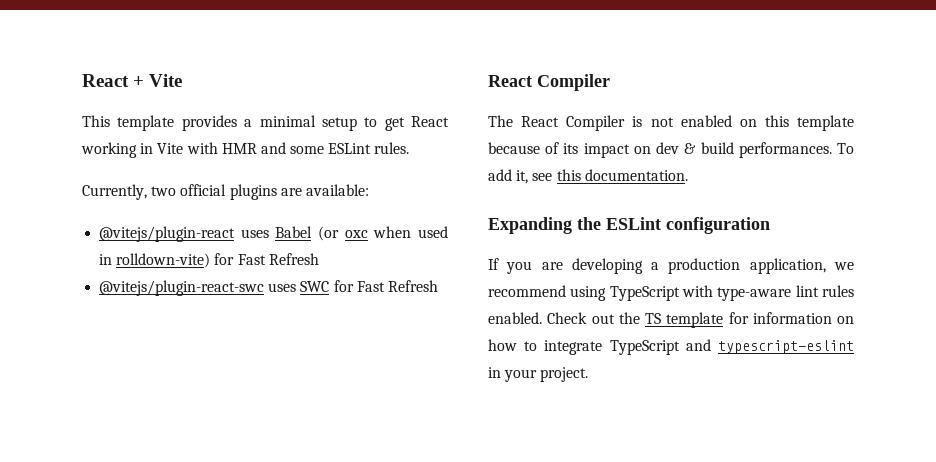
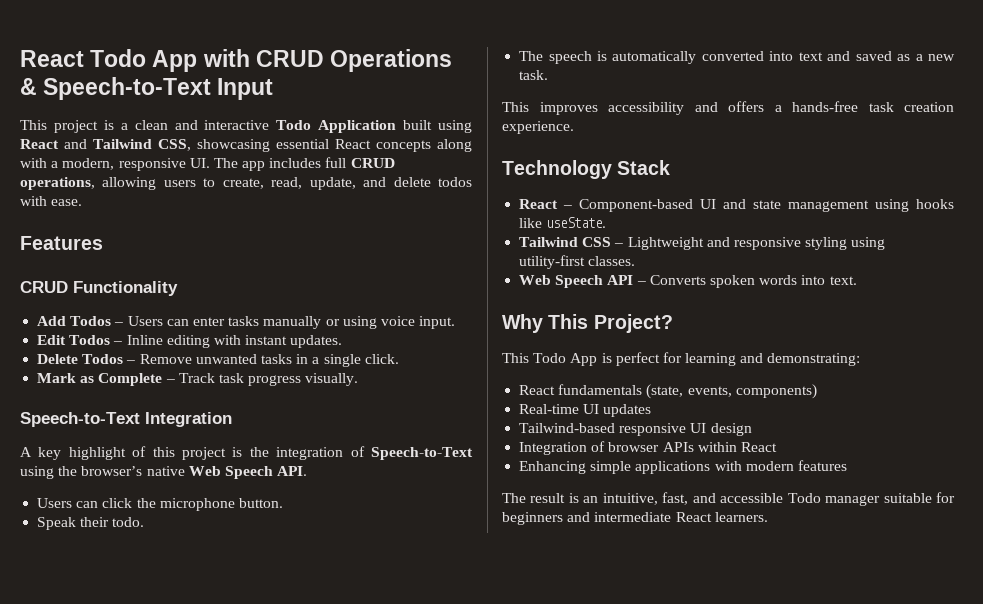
- React + Vite
- This template provides a minimal setup to get React working in Vite with HMR and some ESLint rules.
- Currently, two official plugins are available:
- @vitejs/plugin-react uses Babel (or oxc when used in rolldown-vite) for Fast Refresh
- @vitejs/plugin-react-swc uses SWC for Fast Refresh
- React Compiler
- The React Compiler is not enabled on this template because of its impact on dev & build performances. To add it, see this documentation.
- Expanding the ESLint configuration
- If you are developing a production application, we recommend using TypeScript with type-aware lint rules enabled. Check out the TS template for information on how to integrate TypeScript and typescript-eslint in your project.
+ React Todo App with CRUD Operations & Speech-to-Text Input
+ This project is a clean and interactive Todo Application built using React and Tailwind CSS, showcasing essential React concepts along with a modern, responsive UI. The app includes full CRUD operations, allowing users to create, read, update, and delete todos with ease.
+ Features
+ CRUD Functionality
+ Add Todos – Users can enter tasks manually or using voice input.
+ Edit Todos – Inline editing with instant updates.
+ Delete Todos – Remove unwanted tasks in a single click.
+ Mark as Complete – Track task progress visually.
+ Speech-to-Text Integration
+ A key highlight of this project is the integration of Speech-to-Text using the browser’s native Web Speech API.
+ Users can click the microphone button.
+ Speak their todo.
+ The speech is automatically converted into text and saved as a new task.
+ This improves accessibility and offers a hands-free task creation experience.
+ Technology Stack
+ React – Component-based UI and state management using hooks like useState.
+ Tailwind CSS – Lightweight and responsive styling using utility-first classes.
+ Web Speech API – Converts spoken words into text.
+ Why This Project?
+ This Todo App is perfect for learning and demonstrating:
+ React fundamentals (state, events, components)
+ Real-time UI updates
+ Tailwind-based responsive UI design
+ Integration of browser APIs within React
+ Enhancing simple applications with modern features
+ The result is an intuitive, fast, and accessible Todo manager suitable for beginners and intermediate React learners.

